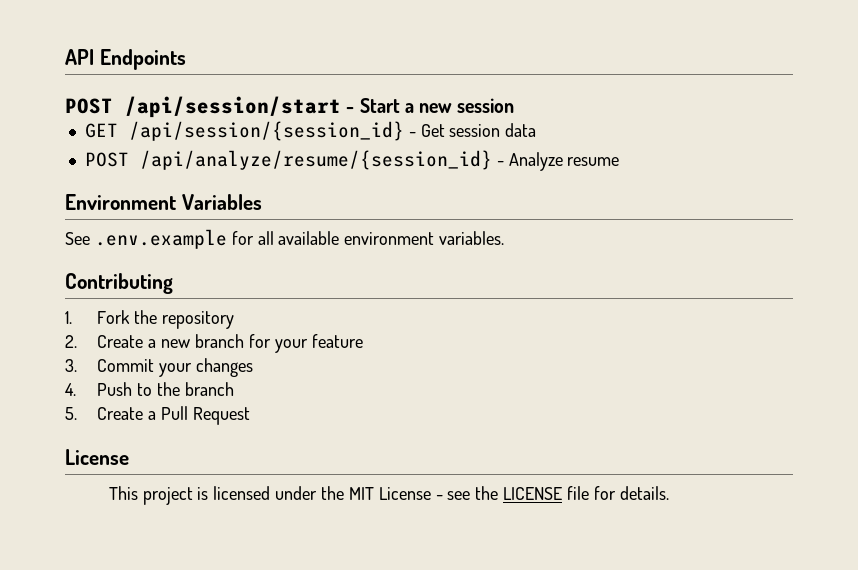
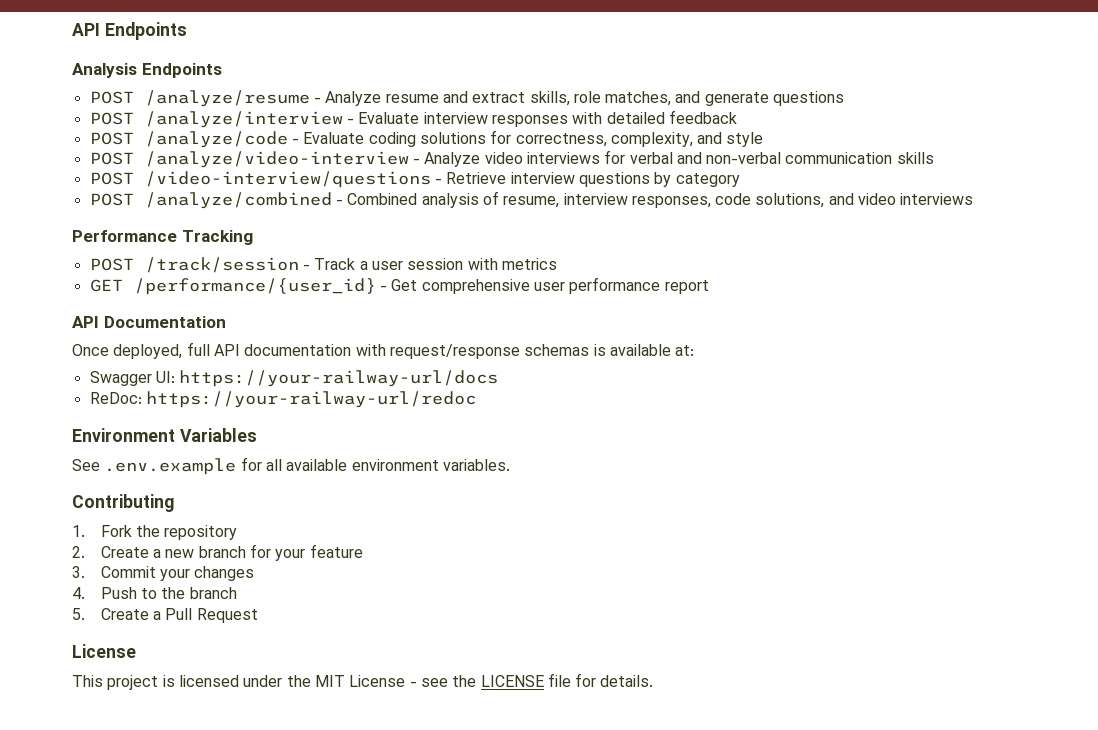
- POST /api/session/start - Start a new session
- GET /api/session/{session_id} - Get session data
- POST /api/analyze/resume/{session_id} - Analyze resume
+ Analysis Endpoints
+ POST /analyze/resume - Analyze resume and extract skills, role matches, and generate questions
+ POST /analyze/interview - Evaluate interview responses with detailed feedback
+ POST /analyze/code - Evaluate coding solutions for correctness, complexity, and style
+ POST /analyze/video-interview - Analyze video interviews for verbal and non-verbal communication skills
+ POST /video-interview/questions - Retrieve interview questions by category
+ POST /analyze/combined - Combined analysis of resume, interview responses, code solutions, and video interviews
+ Performance Tracking
+ POST /track/session - Track a user session with metrics
+ GET /performance/{user_id} - Get comprehensive user performance report
+ API Documentation
+ Once deployed, full API documentation with request/response schemas is available at:
+ Swagger UI: https://your-railway-url/docs
+ ReDoc: https://your-railway-url/redoc

